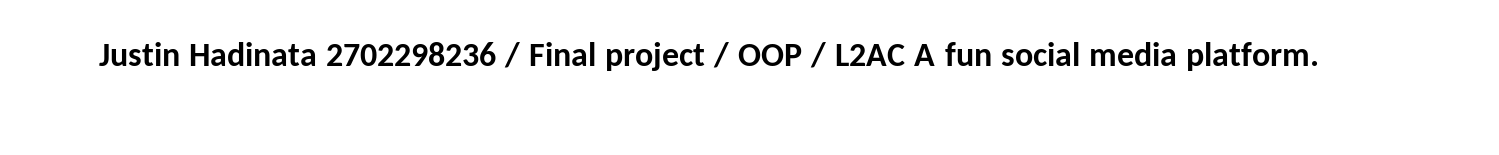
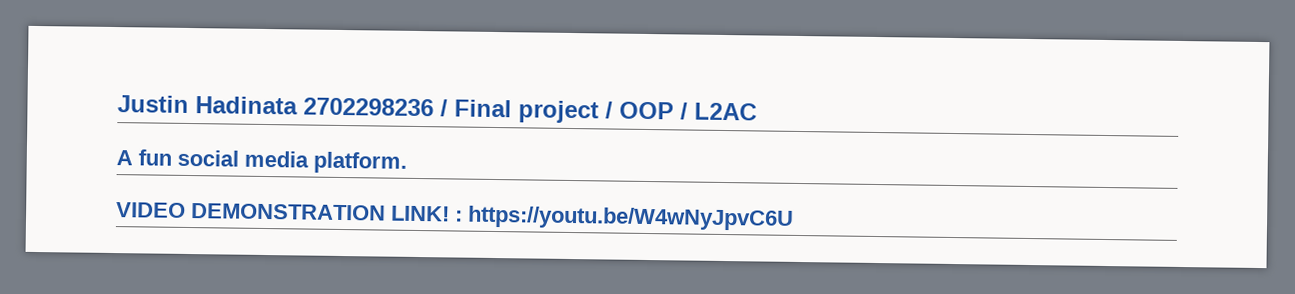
- Justin Hadinata 2702298236 / Final project / OOP / L2AC A fun social media platform.
+ Justin Hadinata 2702298236 / Final project / OOP / L2AC
+ A fun social media platform.
+ VIDEO DEMONSTRATION LINK! : https://youtu.be/W4wNyJpvC6U

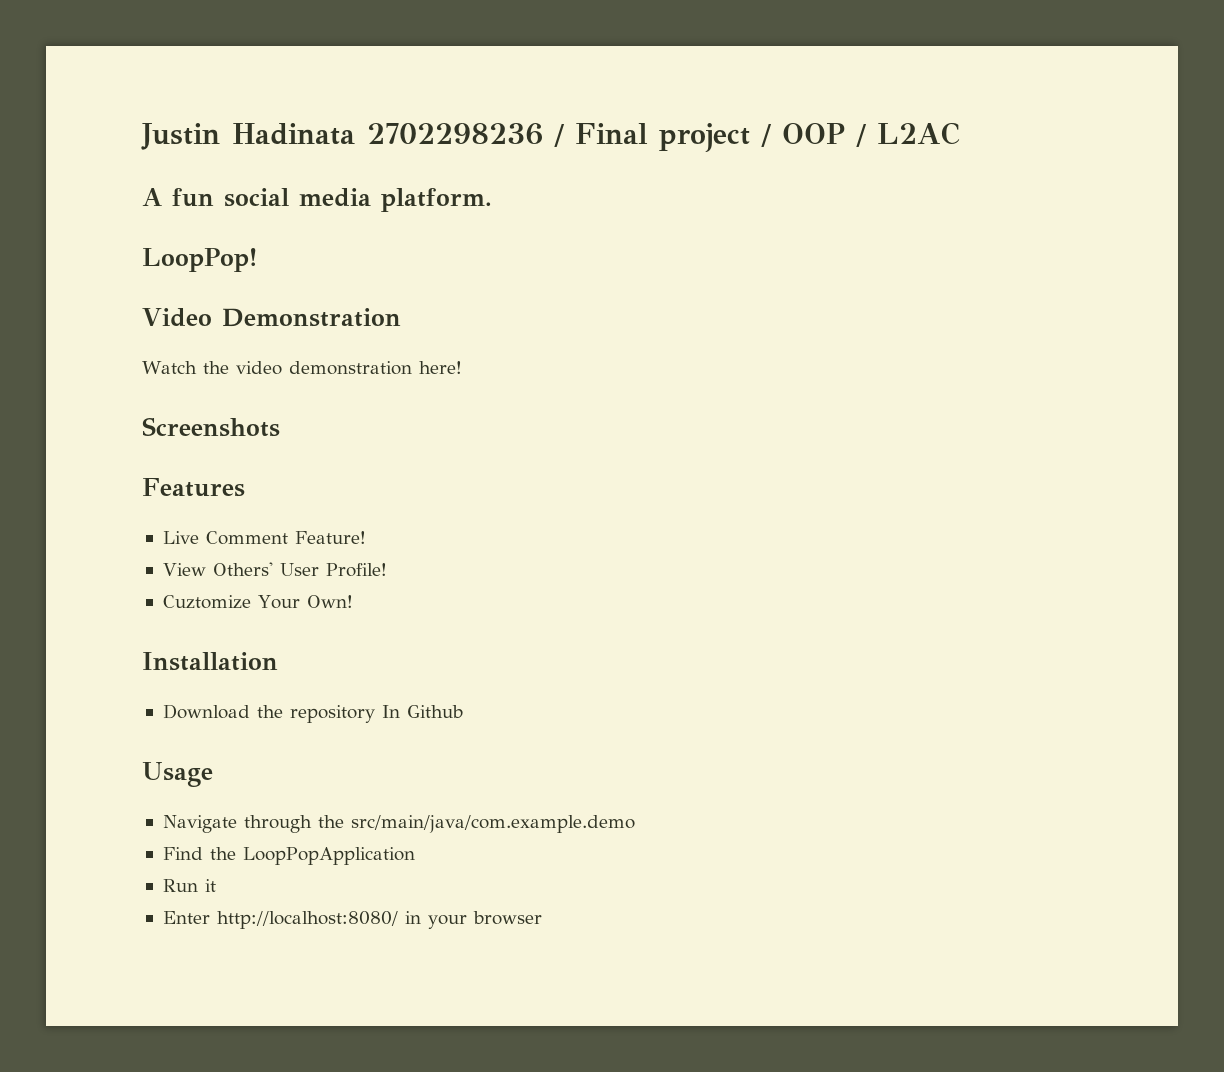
- VIDEO DEMONSTRATION LINK! : https://youtu.be/W4wNyJpvC6U
+ LoopPop!
+ Video Demonstration
+ Watch the video demonstration here!
+ Screenshots
+ Features
+ Live Comment Feature!
+ View Others' User Profile!
+ Cuztomize Your Own!
+ Installation
+ Download the repository In Github
+ Usage
+ Navigate through the src/main/java/com.example.demo
+ Find the LoopPopApplication
+ Run it
+ Enter http://localhost:8080/ in your browser

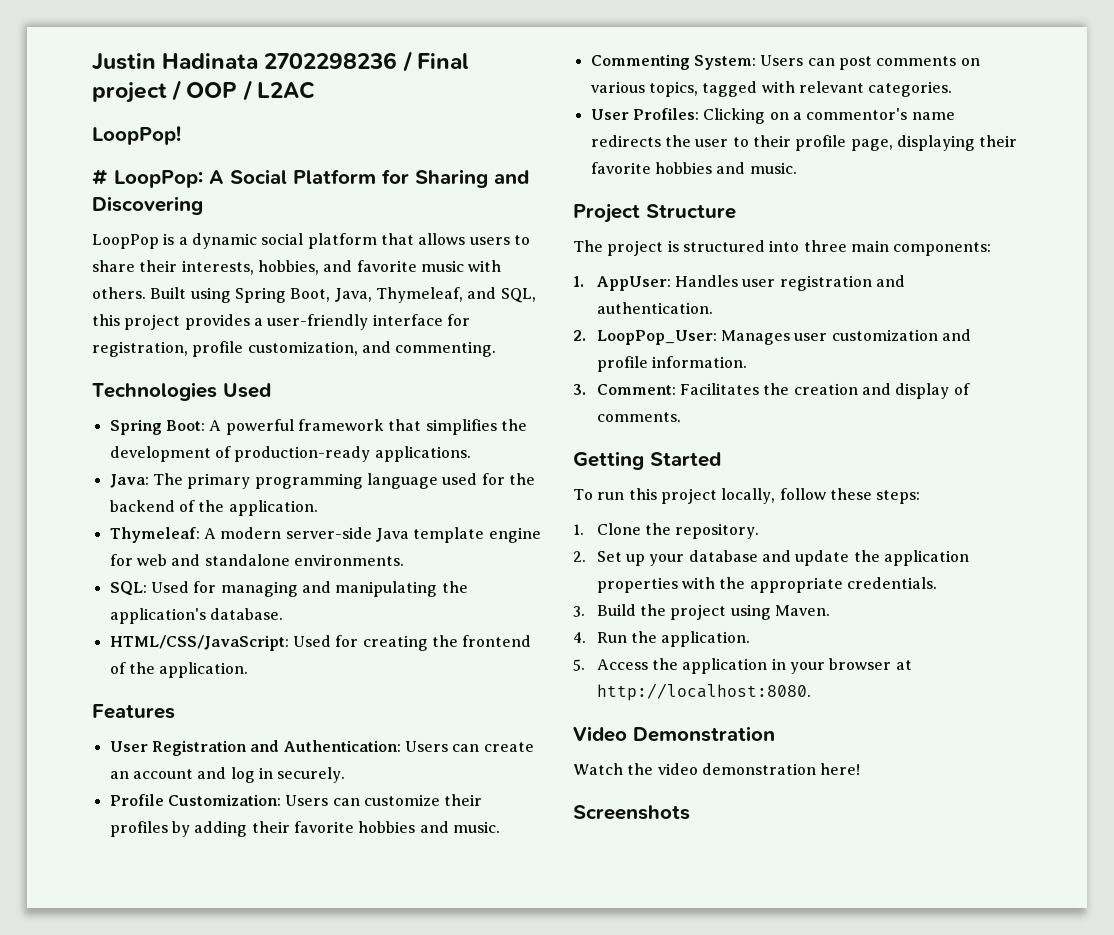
- A fun social media platform.
  LoopPop!
+ # LoopPop: A Social Platform for Sharing and Discovering
+ LoopPop is a dynamic social platform that allows users to share their interests, hobbies, and favorite music with others. Built using Spring Boot, Java, Thymeleaf, and SQL, this project provides a user-friendly interface for registration, profile customization, and commenting.
+ Technologies Used
+ Spring Boot: A powerful framework that simplifies the development of production-ready applications.
+ Java: The primary programming language used for the backend of the application.
+ Thymeleaf: A modern server-side Java template engine for web and standalone environments.
+ SQL: Used for managing and manipulating the application's database.
+ HTML/CSS/JavaScript: Used for creating the frontend of the application.
+ Features
+ User Registration and Authentication: Users can create an account and log in securely.
+ Profile Customization: Users can customize their profiles by adding their favorite hobbies and music.
+ Commenting System: Users can post comments on various topics, tagged with relevant categories.
+ User Profiles: Clicking on a commentor's name redirects the user to their profile page, displaying their favorite hobbies and music.
+ Project Structure
+ The project is structured into three main components:
+ 1. AppUser: Handles user registration and authentication.
+ 2. LoopPop_User: Manages user customization and profile information.
+ 3. Comment: Facilitates the creation and display of comments.
+ Getting Started
+ To run this project locally, follow these steps:
+ 1. Clone the repository.
+ 2. Set up your database and update the application properties with the appropriate credentials.
+ 3. Build the project using Maven.
+ 4. Run the application.
+ 5. Access the application in your browser at http://localhost:8080.
- Features
- Live Comment Feature!
- View Others' User Profile!
- Cuztomize Your Own!
- Installation
- Download the repository In Github
- Usage
- Navigate through the src/main/java/com.example.demo
- Find the LoopPopApplication
- Run it
- Enter http://localhost:8080/ in your browser

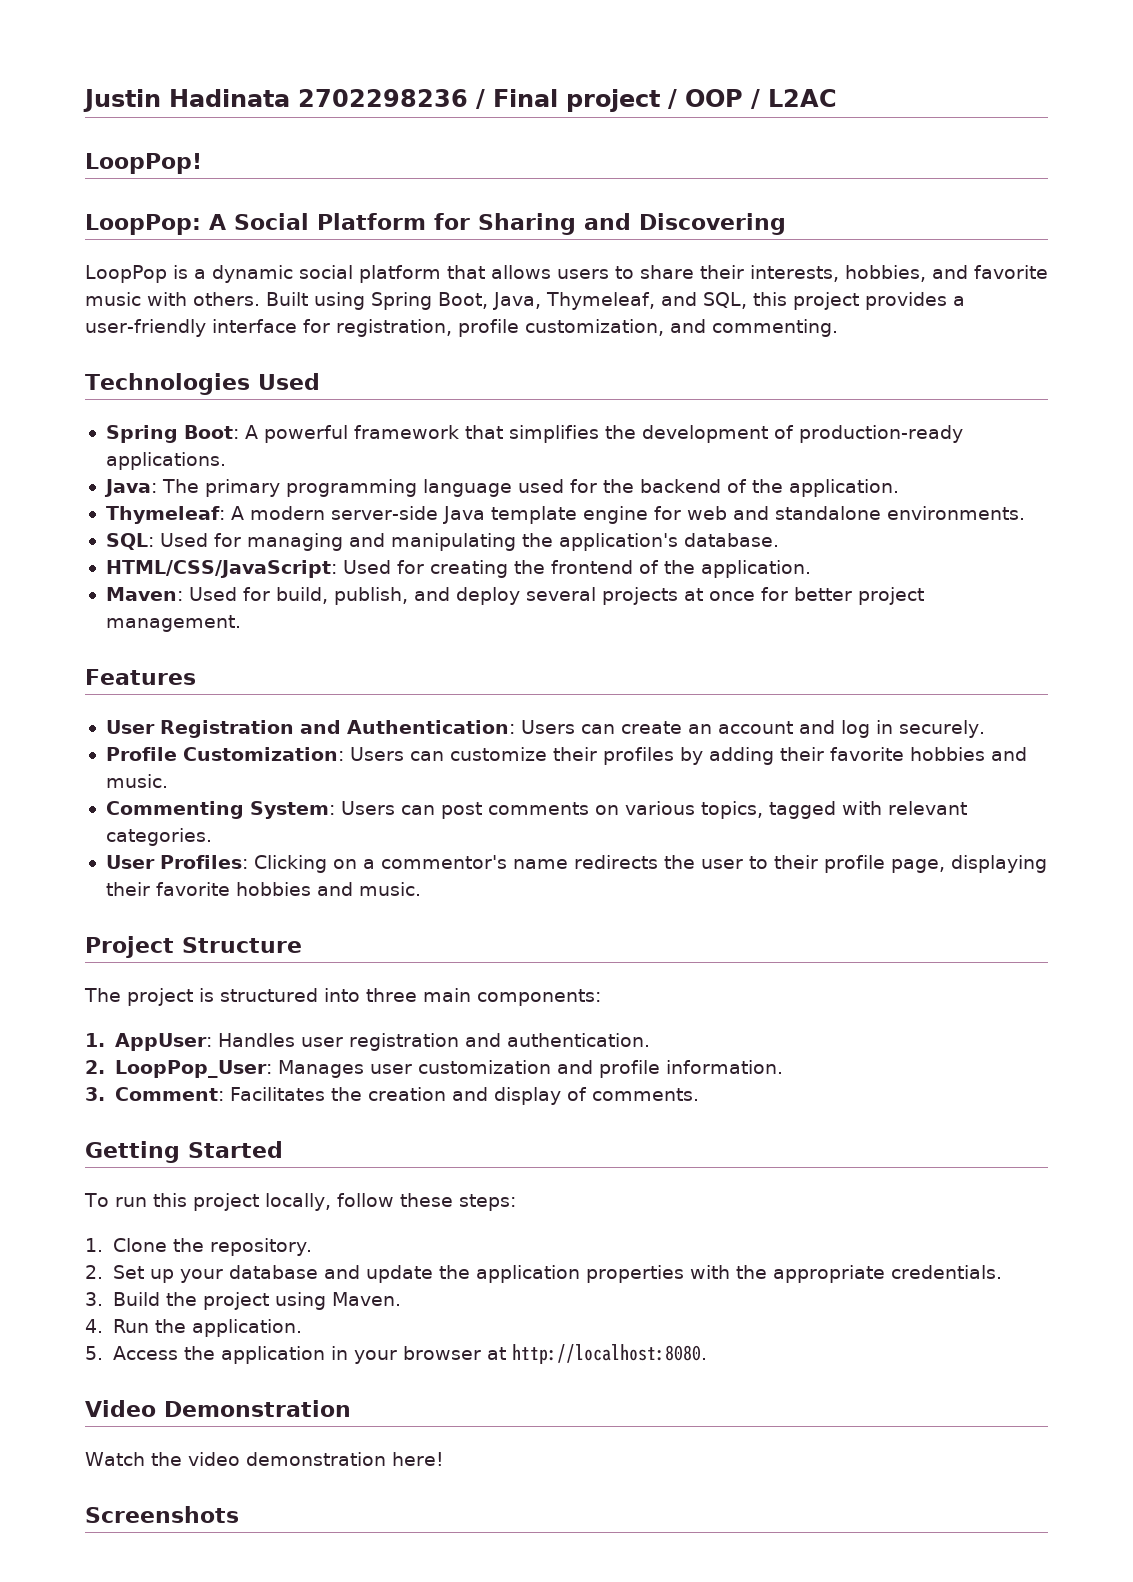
- # LoopPop: A Social Platform for Sharing and Discovering
+ LoopPop: A Social Platform for Sharing and Discovering
+ Maven: Used for build, publish, and deploy several projects at once for better project management.

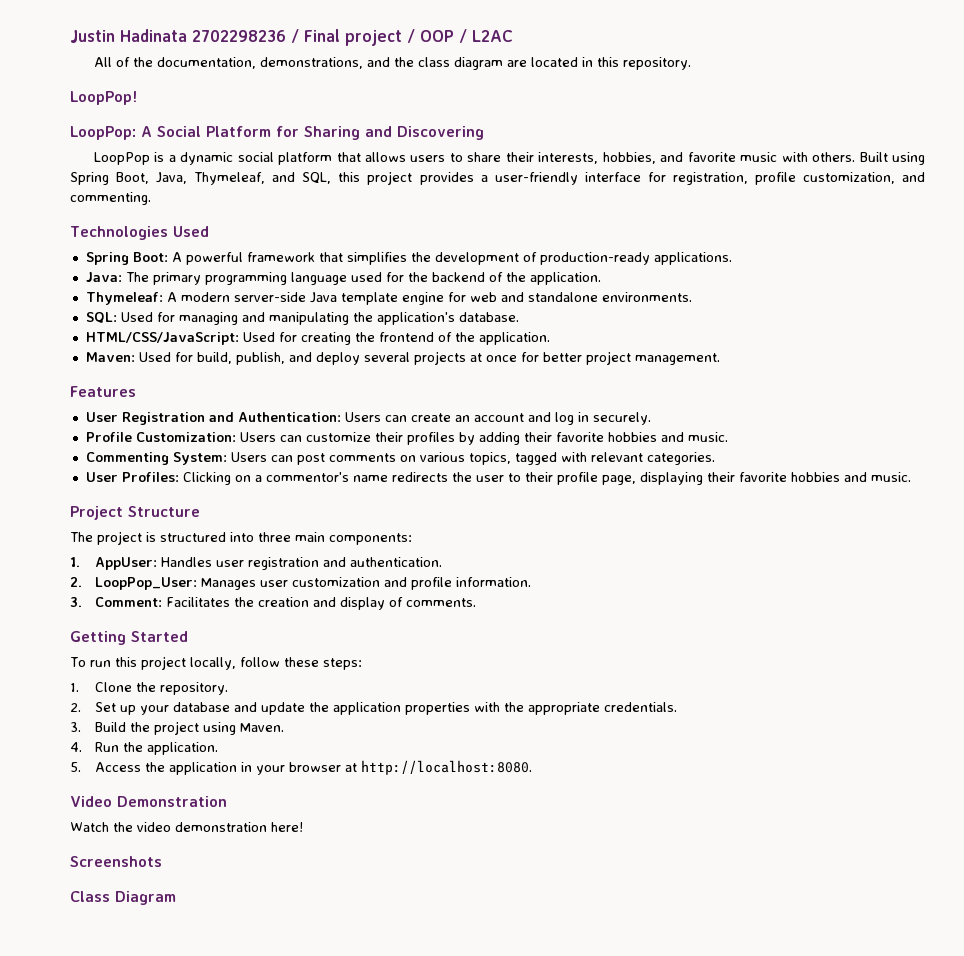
+ All of the documentation, demonstrations, and the class diagram are located in this repository.
+ Class Diagram

